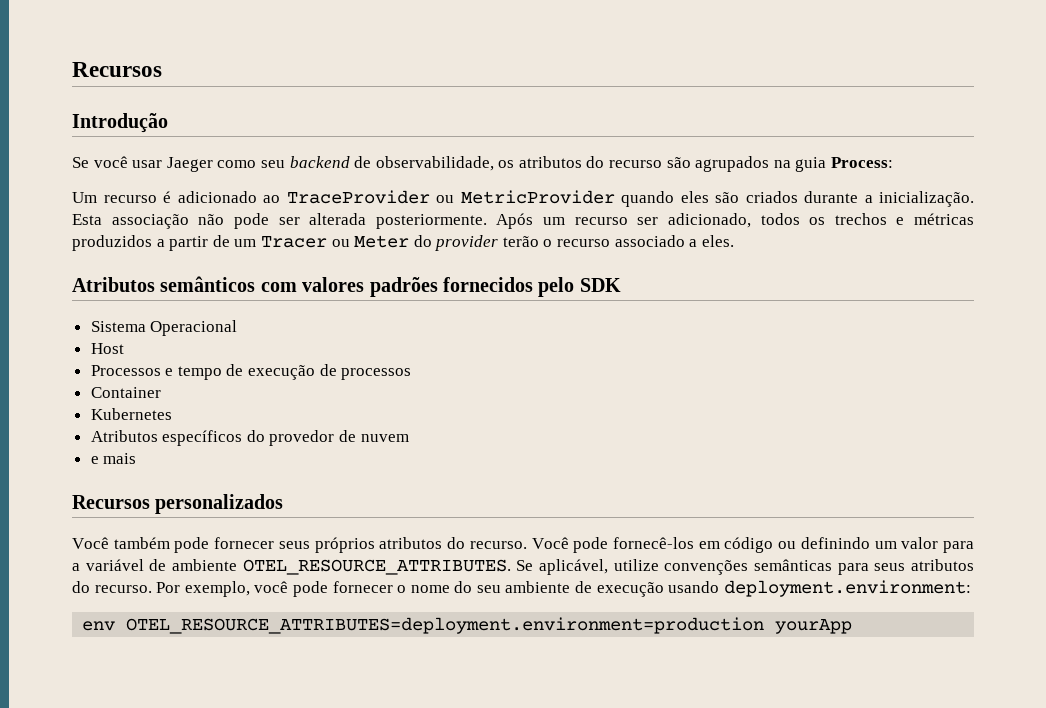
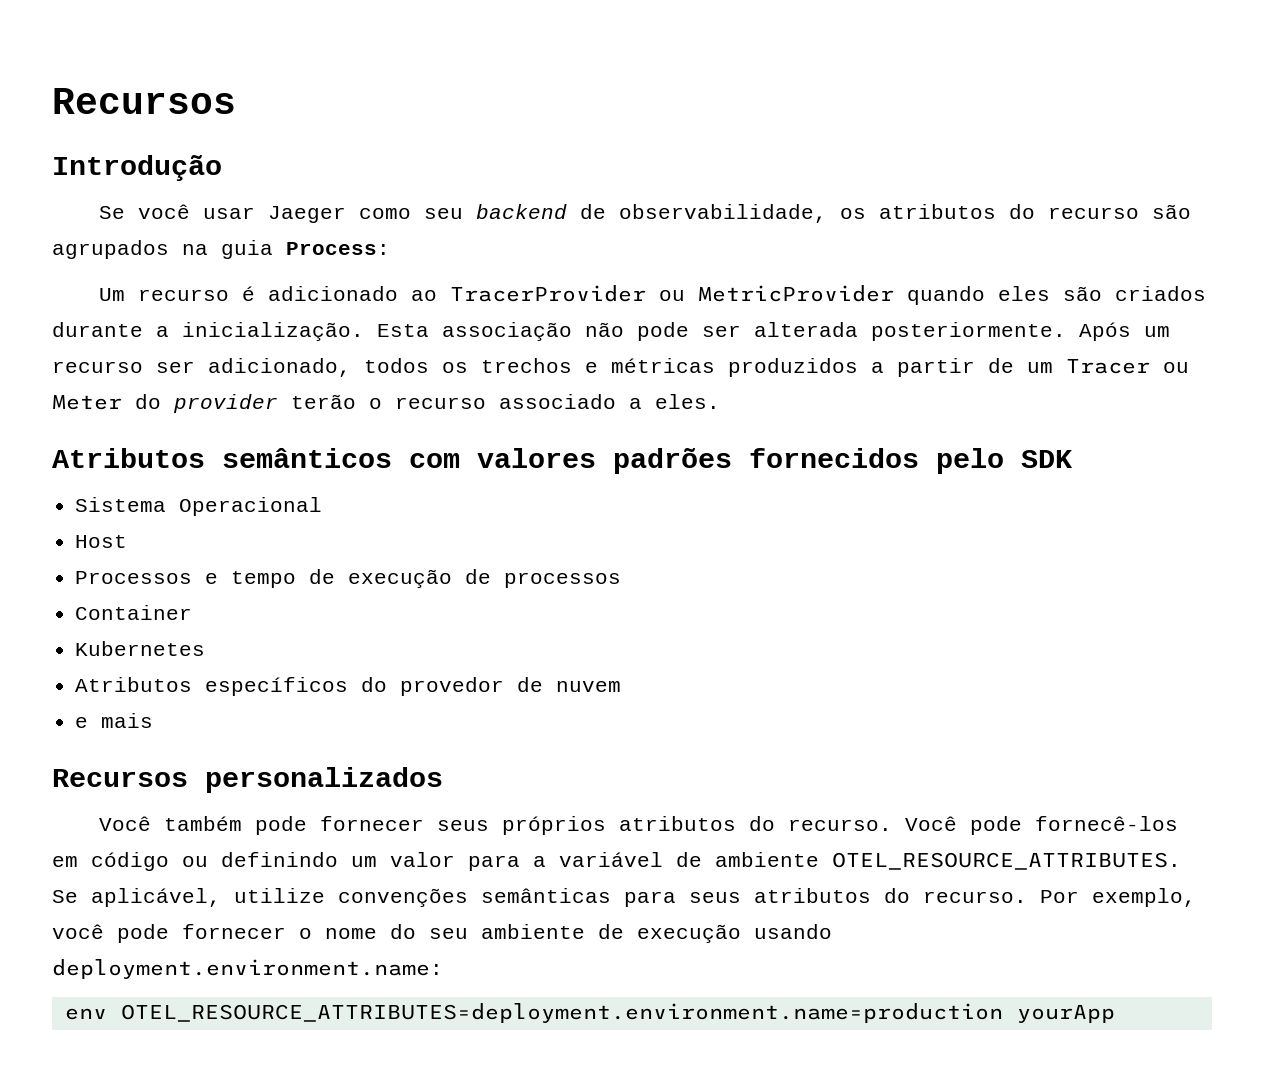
- Um recurso é adicionado ao TraceProvider ou MetricProvider quando eles são criados durante a inicialização.
+ Um recurso é adicionado ao TracerProvider ou MetricProvider quando eles são criados durante a inicialização.
- Por exemplo, você pode fornecer o nome do seu ambiente de execução usando deployment.environment:
+ Por exemplo, você pode fornecer o nome do seu ambiente de execução usando deployment.environment.name:
- env OTEL_RESOURCE_ATTRIBUTES=deployment.environment=production yourApp
+ env OTEL_RESOURCE_ATTRIBUTES=deployment.environment.name=production yourApp

